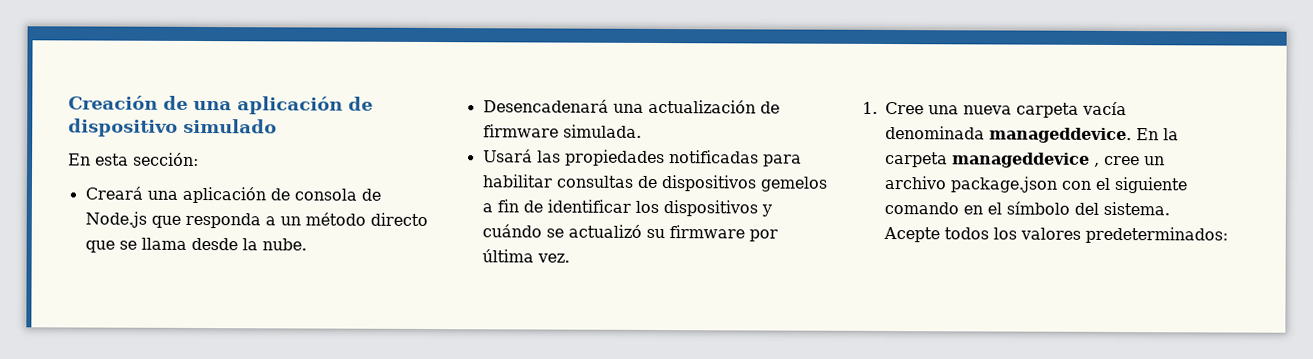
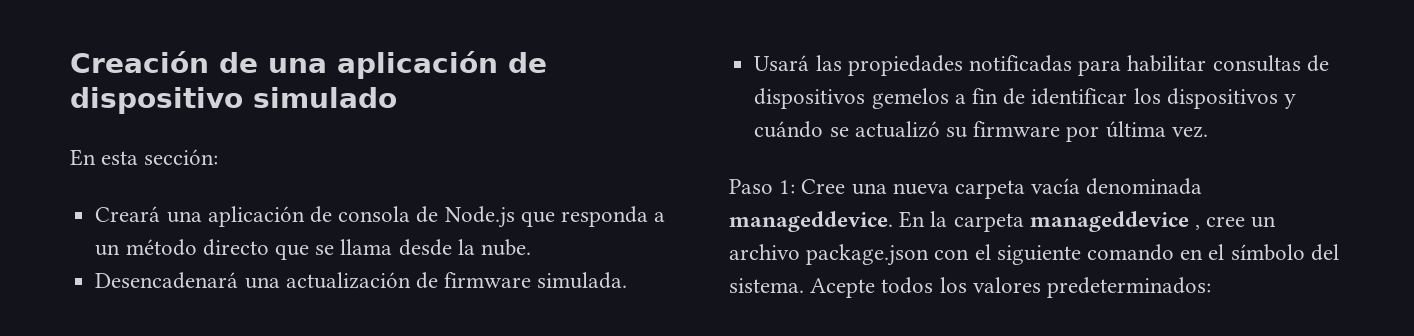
- 1. Cree una nueva carpeta vacía denominada manageddevice.
+ Paso 1: Cree una nueva carpeta vacía denominada manageddevice.

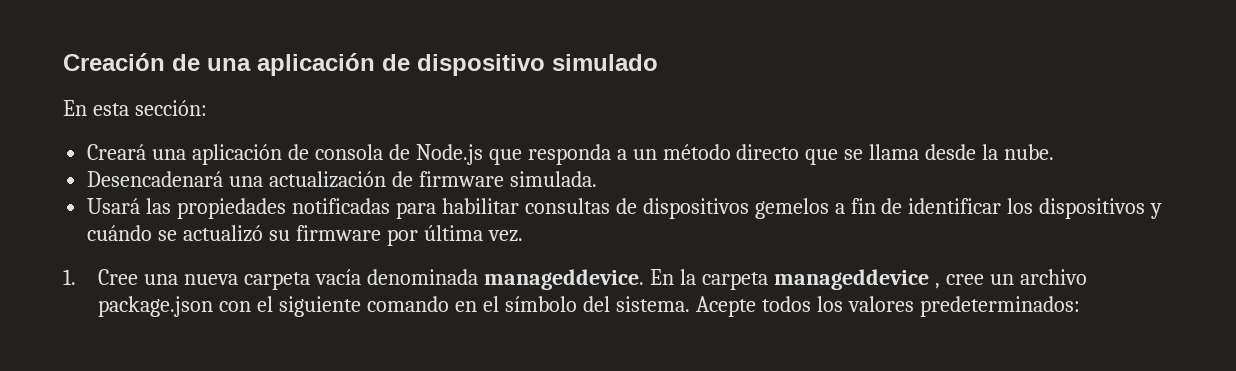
- Paso 1: Cree una nueva carpeta vacía denominada manageddevice.
+ 1. Cree una nueva carpeta vacía denominada manageddevice.

